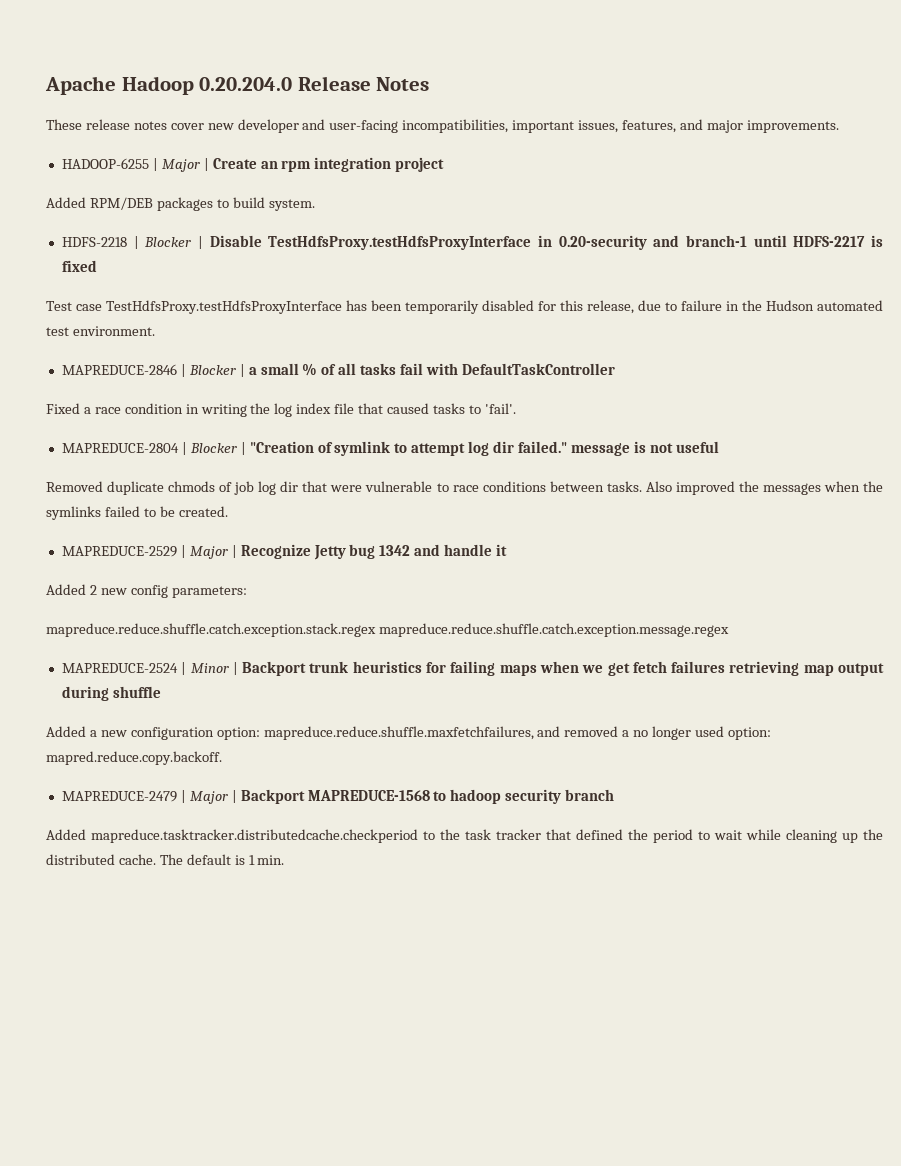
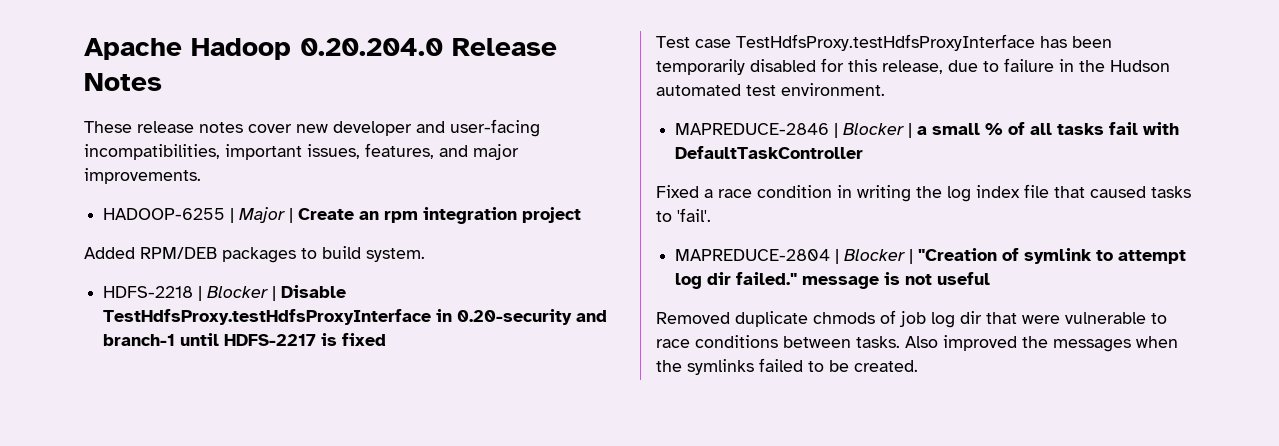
- MAPREDUCE-2529 | Major | Recognize Jetty bug 1342 and handle it
- Added 2 new config parameters:
- mapreduce.reduce.shuffle.catch.exception.stack.regex mapreduce.reduce.shuffle.catch.exception.message.regex
- MAPREDUCE-2524 | Minor | Backport trunk heuristics for failing maps when we get fetch failures retrieving map output during shuffle
- Added a new configuration option: mapreduce.reduce.shuffle.maxfetchfailures, and removed a no longer used option: mapred.reduce.copy.backoff.
- MAPREDUCE-2479 | Major | Backport MAPREDUCE-1568 to hadoop security branch
- Added mapreduce.tasktracker.distributedcache.checkperiod to the task tracker that defined the period to wait while cleaning up the distributed cache. The default is 1 min.

